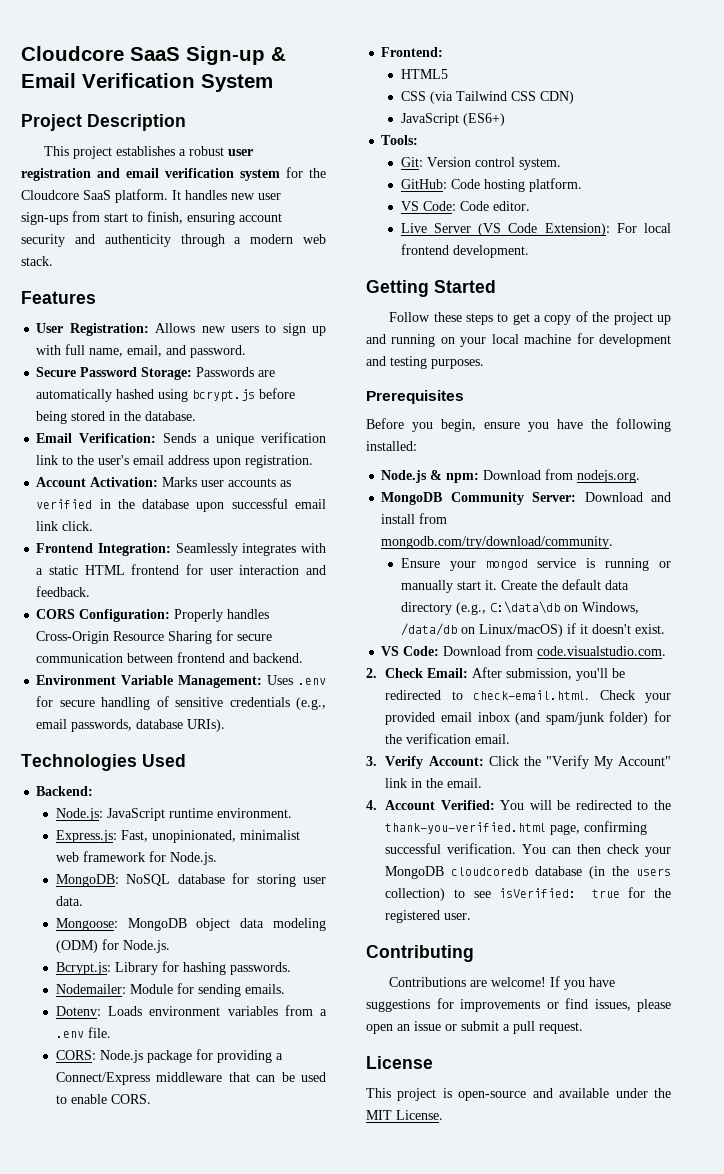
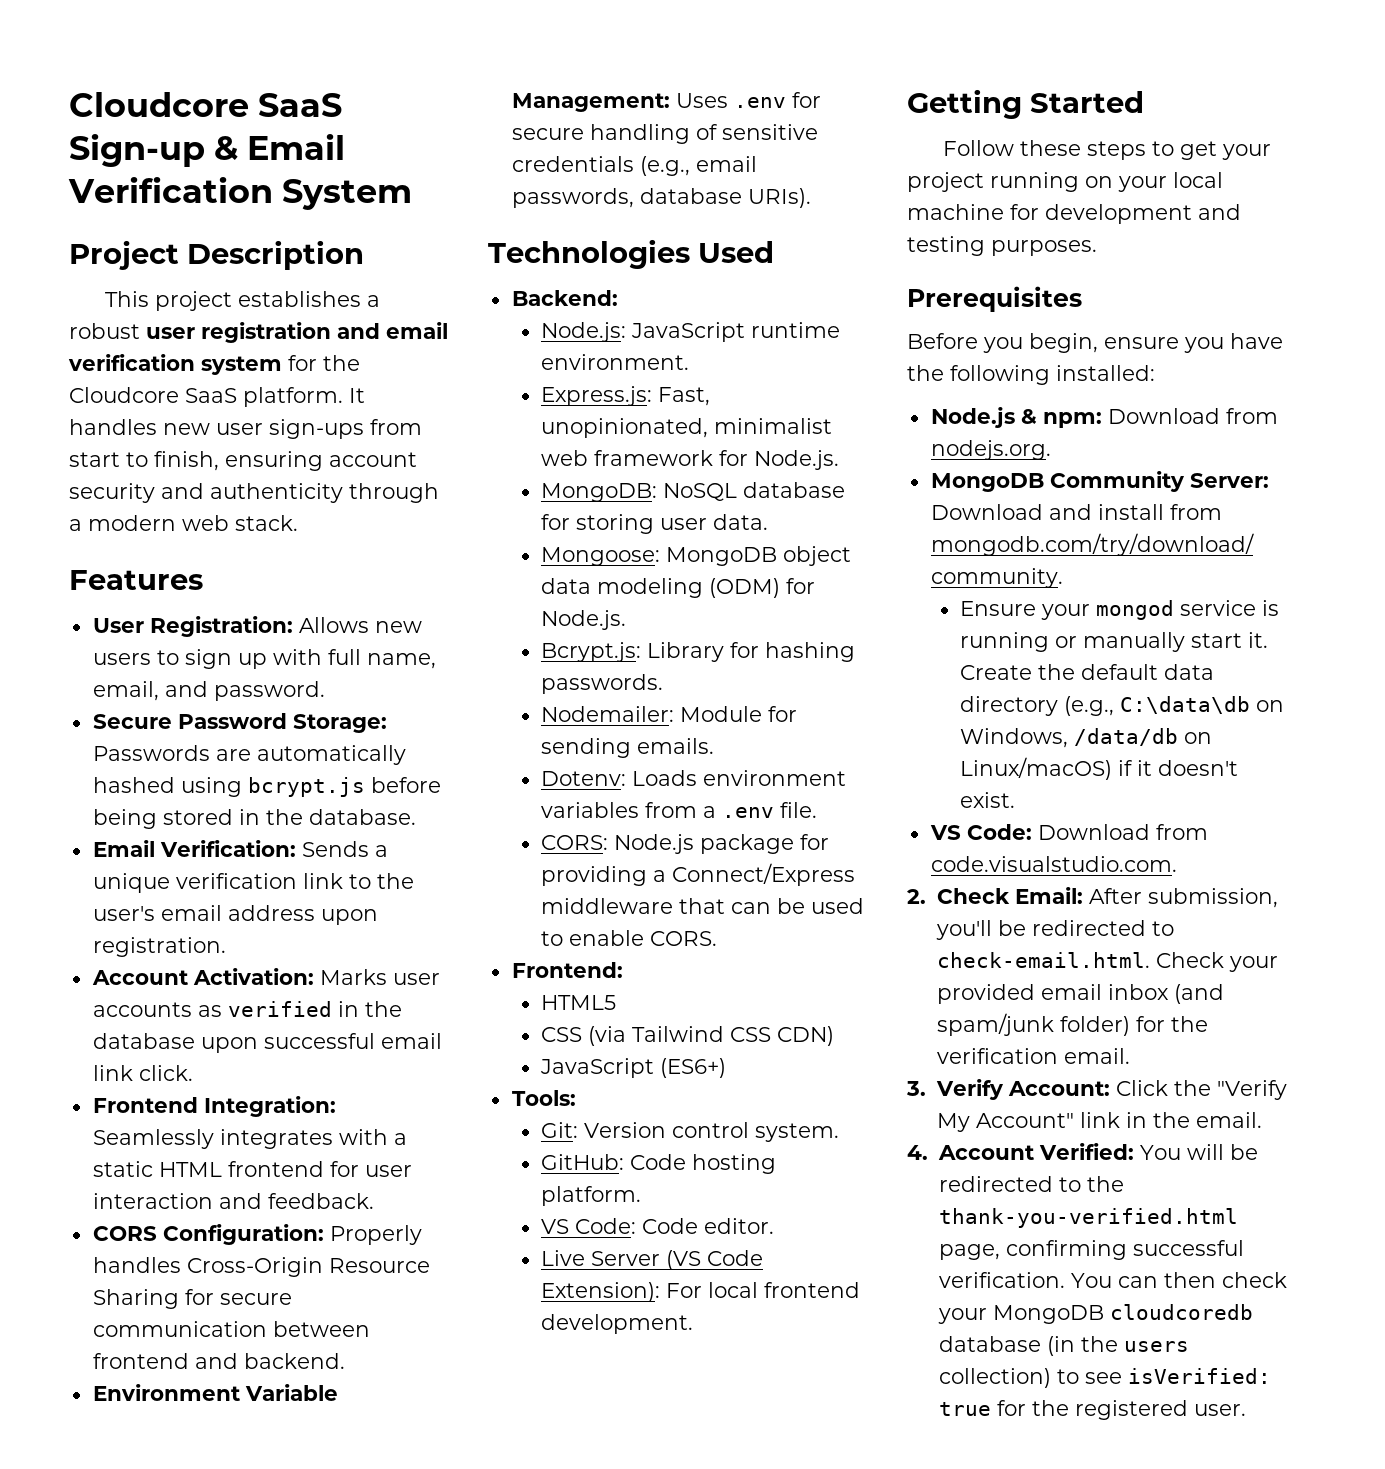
- Follow these steps to get a copy of the project up and running on your local machine for development and testing purposes.
+ Follow these steps to get your project running on your local machine for development and testing purposes.
- Contributing
- Contributions are welcome! If you have suggestions for improvements or find issues, please open an issue or submit a pull request.
- License
- This project is open-source and available under the MIT License.

